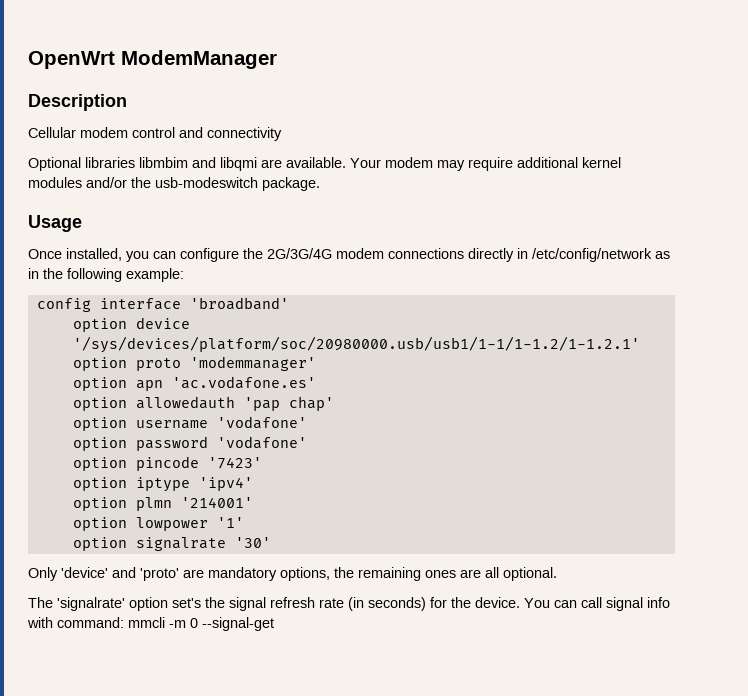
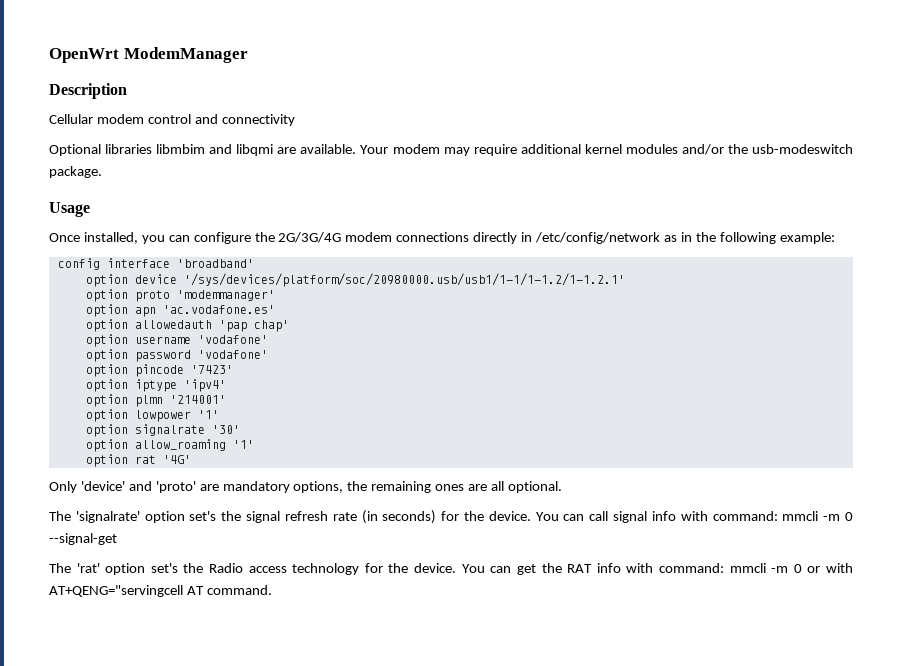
+ option allow_roaming '1'
+ option rat '4G'
+ The 'rat' option set's the Radio access technology for the device. You can get the RAT info with command: mmcli -m 0 or with AT+QENG="servingcell AT command.

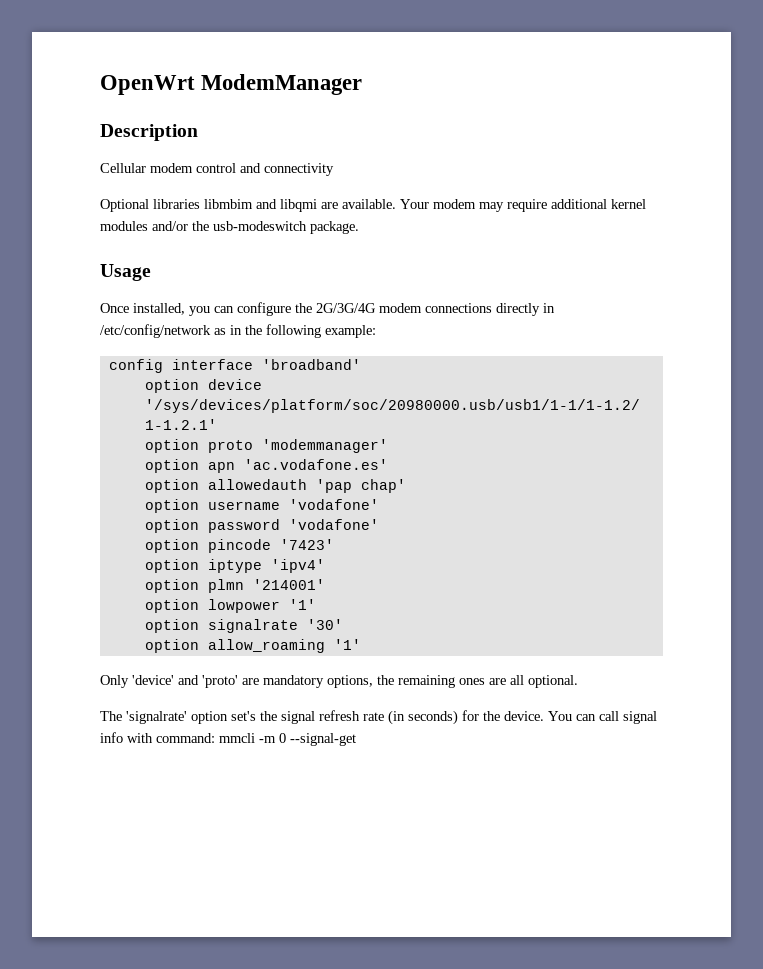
- option rat '4G'
- The 'rat' option set's the Radio access technology for the device. You can get the RAT info with command: mmcli -m 0 or with AT+QENG="servingcell AT command.

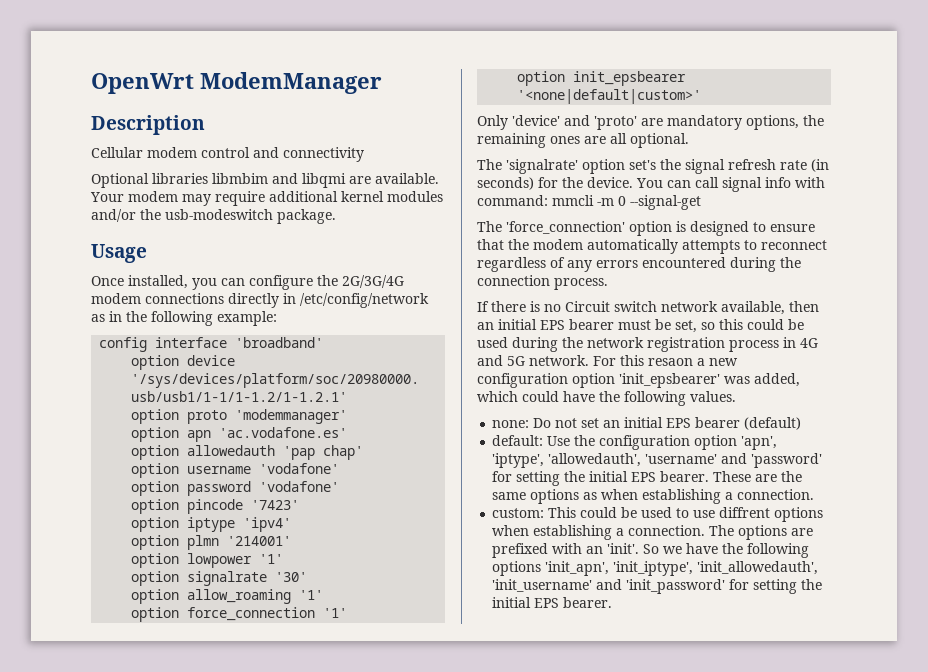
+ option force_connection '1'
+ option init_epsbearer '<none|default|custom>'
+ The 'force_connection' option is designed to ensure that the modem automatically attempts to reconnect regardless of any errors encountered during the connection process.
+ If there is no Circuit switch network available, then an initial EPS bearer must be set, so this could be used during the network registration process in 4G and 5G network. For this resaon a new configuration option 'init_epsbearer' was added, which could have the following values.
+ none: Do not set an initial EPS bearer (default)
+ default: Use the configuration option 'apn', 'iptype', 'allowedauth', 'username' and 'password' for setting the initial EPS bearer. These are the same options as when establishing a connection.
+ custom: This could be used to use diffrent options when establishing a connection. The options are prefixed with an 'init'. So we have the following options 'init_apn', 'init_iptype', 'init_allowedauth', 'init_username' and 'init_password' for setting the initial EPS bearer.

